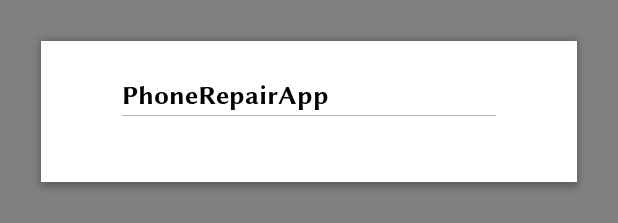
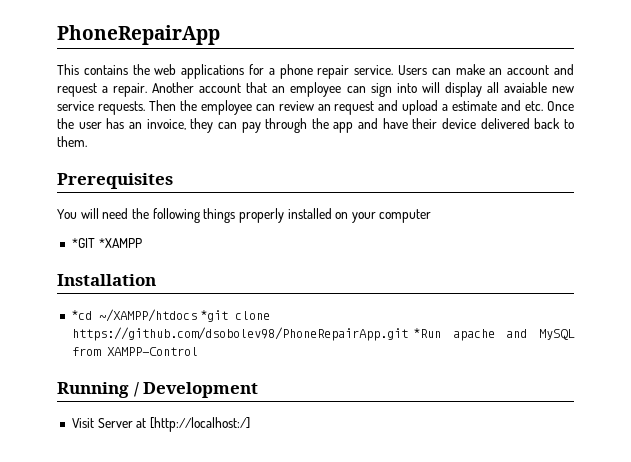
+ This contains the web applications for a phone repair service. Users can make an account and request a repair. Another account that an employee can sign into will display all avaiable new service requests. Then the employee can review an request and upload a estimate and etc. Once the user has an invoice, they can pay through the app and have their device delivered back to them.
+ Prerequisites
+ You will need the following things properly installed on your computer
+ *GIT *XAMPP
+ Installation
+ *cd ~/XAMPP/htdocs *git clone https://github.com/dsobolev98/PhoneRepairApp.git *Run apache and MySQL from XAMPP-Control
+ Running / Development
+ Visit Server at [http://localhost:/]

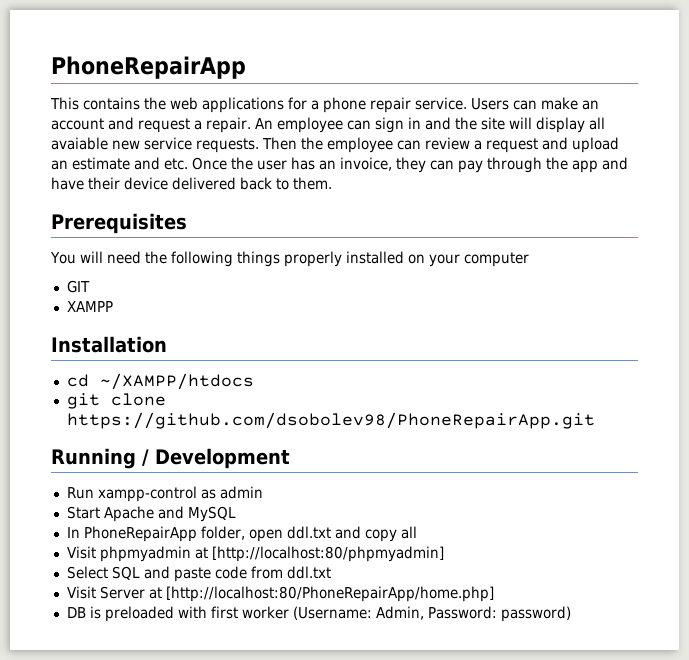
- Another account that an employee can sign into will display all avaiable new service requests.
+ An employee can sign in and the site will display all avaiable new service requests.
- Then the employee can review an request and upload a estimate and etc. Once the user has an invoice, they can pay through the app and have their device delivered back to them.
+ Then the employee can review a request and upload an estimate and etc. Once the user has an invoice, they can pay through the app and have their device delivered back to them.
- *GIT *XAMPP
+ GIT
+ XAMPP
- *cd ~/XAMPP/htdocs *git clone https://github.com/dsobolev98/PhoneRepairApp.git *Run apache and MySQL from XAMPP-Control
+ cd ~/XAMPP/htdocs
+ git clone https://github.com/dsobolev98/PhoneRepairApp.git
  Running / Development
- Visit Server at [http://localhost:/]
+ Run xampp-control as admin
+ Start Apache and MySQL
+ In PhoneRepairApp folder, open ddl.txt and copy all
+ Visit phpmyadmin at [http://localhost:80/phpmyadmin]
+ Select SQL and paste code from ddl.txt
+ Visit Server at [http://localhost:80/PhoneRepairApp/home.php]
+ DB is preloaded with first worker (Username: Admin, Password: password)

